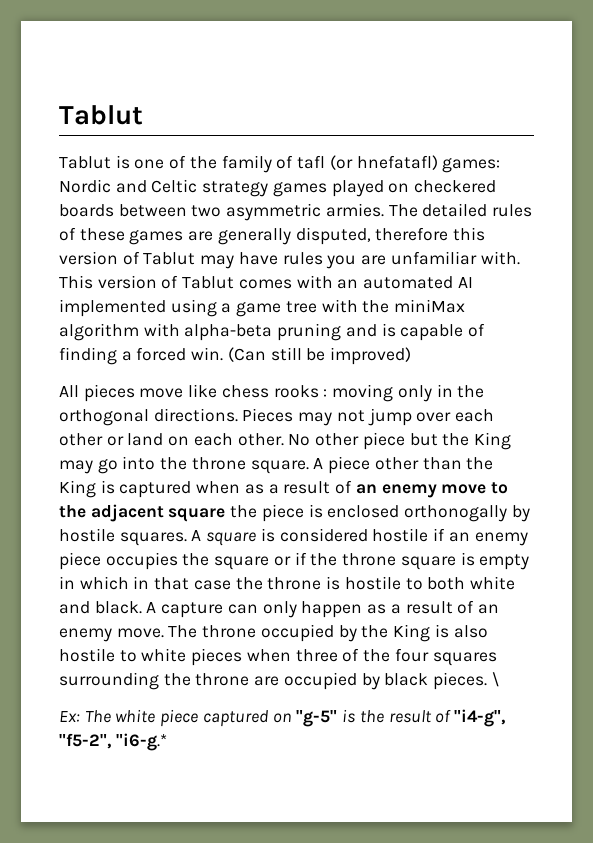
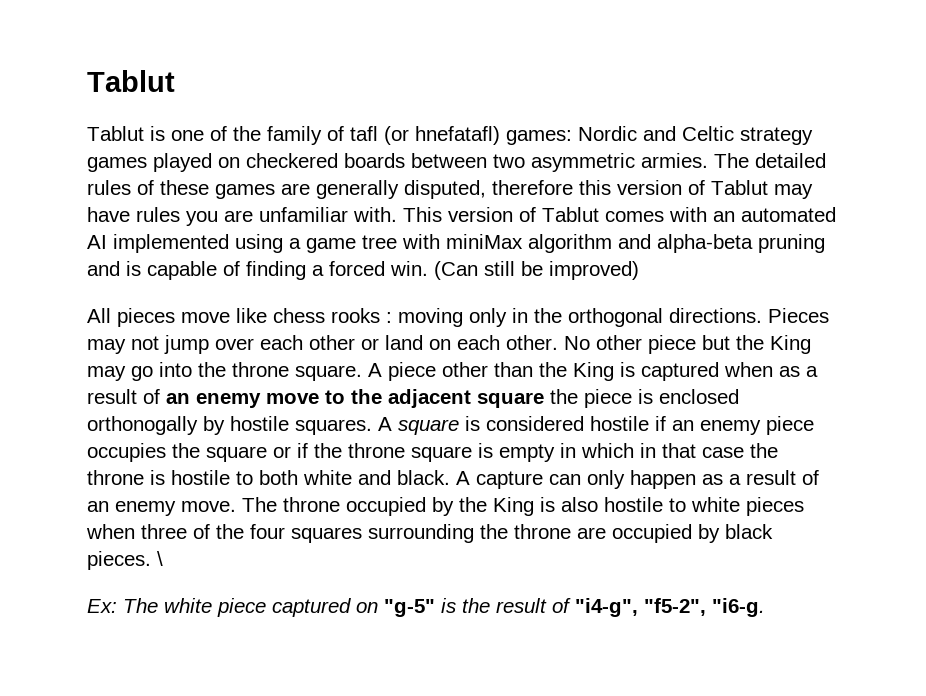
- This version of Tablut comes with an automated AI implemented using a game tree with the miniMax algorithm with alpha-beta pruning and is capable of finding a forced win.
+ This version of Tablut comes with an automated AI implemented using a game tree with miniMax algorithm and alpha-beta pruning and is capable of finding a forced win.
- Ex: The white piece captured on "g-5" is the result of "i4-g", "f5-2", "i6-g.*
+ Ex: The white piece captured on "g-5" is the result of "i4-g", "f5-2", "i6-g.

